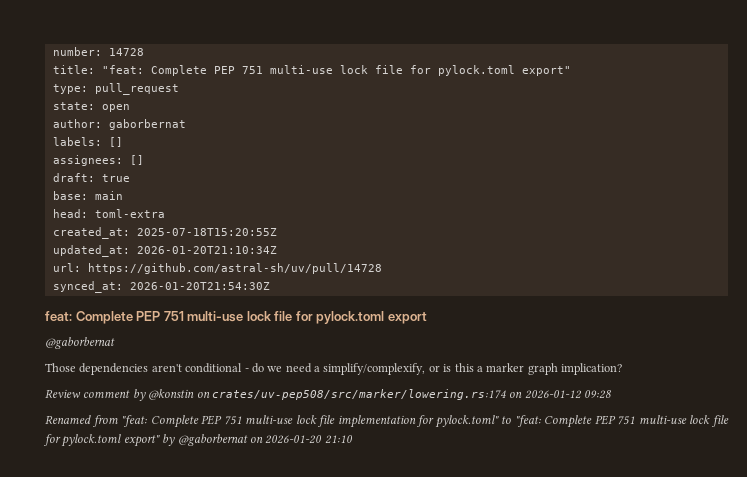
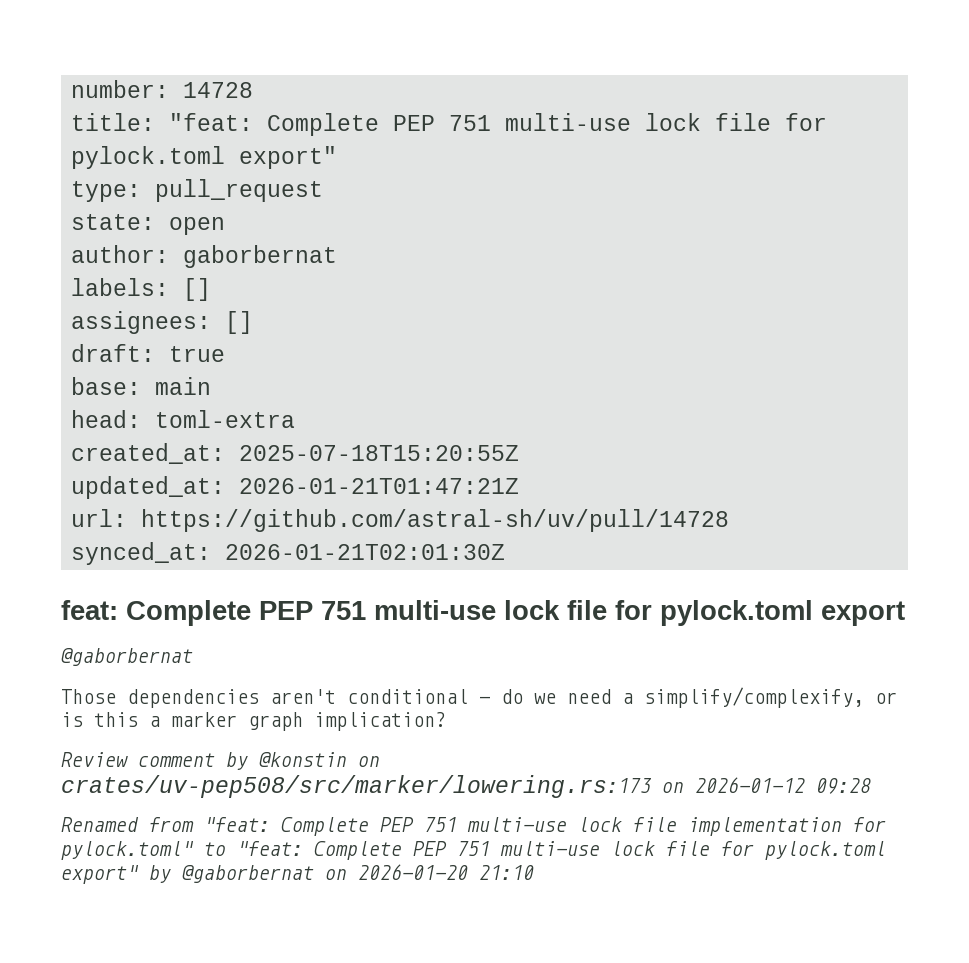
- updated_at: 2026-01-20T21:10:34Z
+ updated_at: 2026-01-21T01:47:21Z
- synced_at: 2026-01-20T21:54:30Z
+ synced_at: 2026-01-21T02:01:30Z
- Review comment by @konstin on crates/uv-pep508/src/marker/lowering.rs:174 on 2026-01-12 09:28
+ Review comment by @konstin on crates/uv-pep508/src/marker/lowering.rs:173 on 2026-01-12 09:28

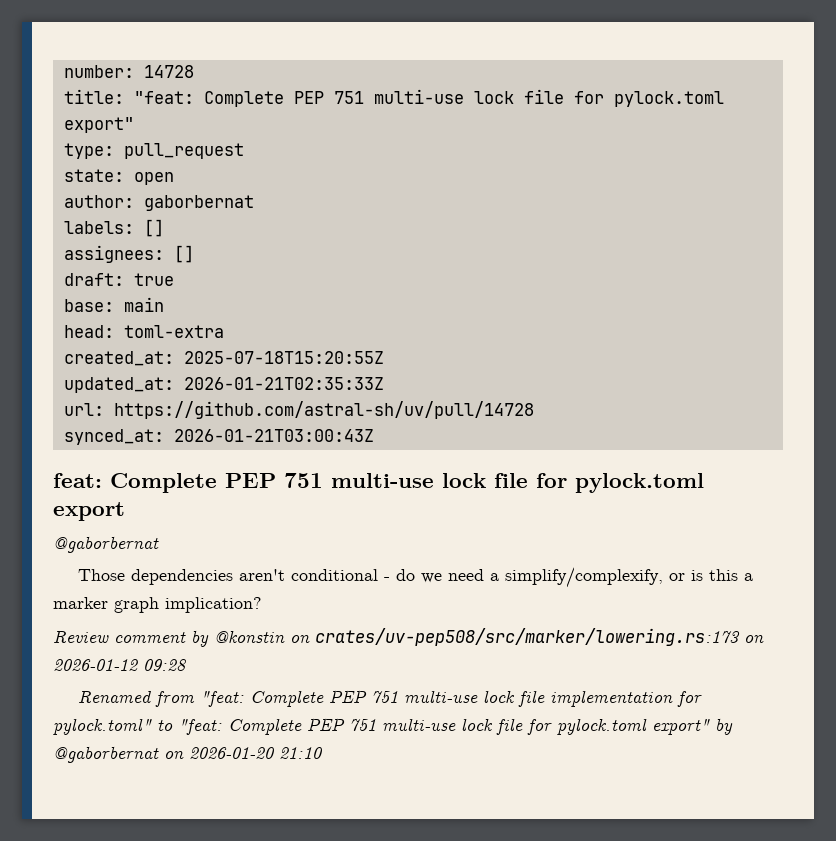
- updated_at: 2026-01-21T01:47:21Z
+ updated_at: 2026-01-21T02:35:33Z
- synced_at: 2026-01-21T02:01:30Z
+ synced_at: 2026-01-21T03:00:43Z

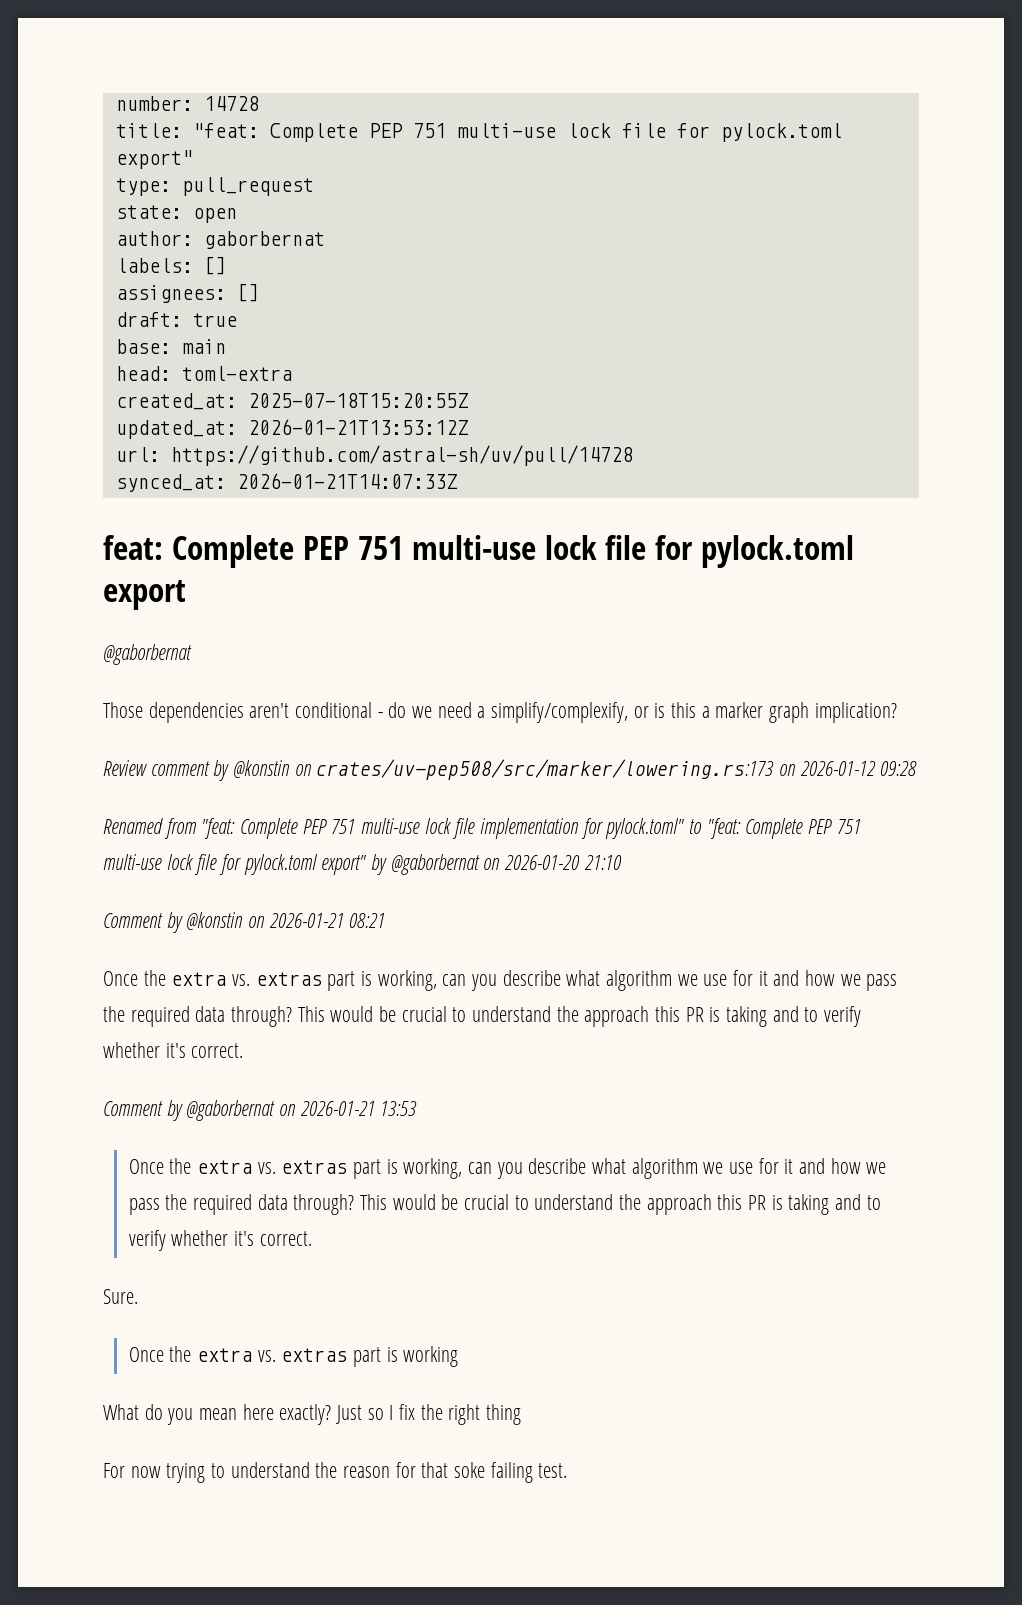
- updated_at: 2026-01-21T02:35:33Z
+ updated_at: 2026-01-21T13:53:12Z
- synced_at: 2026-01-21T03:00:43Z
+ synced_at: 2026-01-21T14:07:33Z
+ Comment by @konstin on 2026-01-21 08:21
+ Once the extra vs. extras part is working, can you describe what algorithm we use for it and how we pass the required data through? This would be crucial to understand the approach this PR is taking and to verify whether it's correct.
+ Comment by @gaborbernat on 2026-01-21 13:53
+ Once the extra vs. extras part is working, can you describe what algorithm we use for it and how we pass the required data through? This would be crucial to understand the approach this PR is taking and to verify whether it's correct.
+ Sure.
+ Once the extra vs. extras part is working
+ What do you mean here exactly? Just so I fix the right thing
+ For now trying to understand the reason for that soke failing test.

